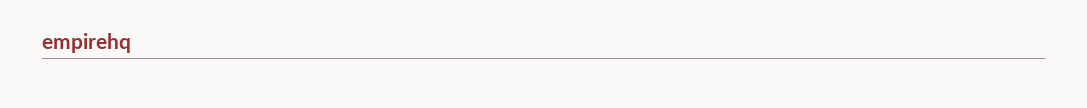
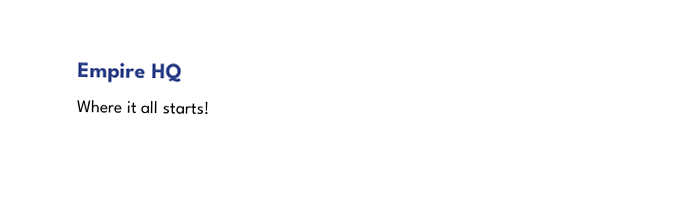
- empirehq
+ Empire HQ
+ Where it all starts!

